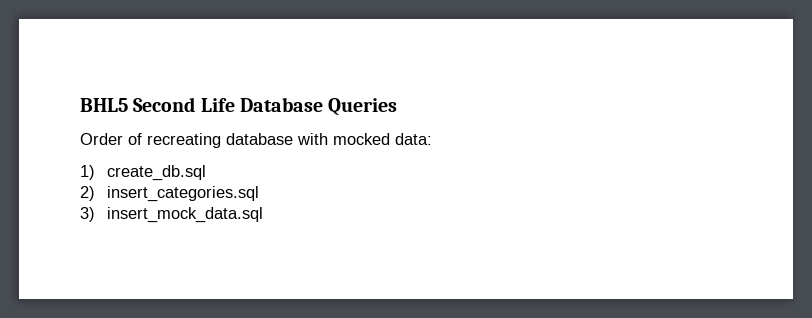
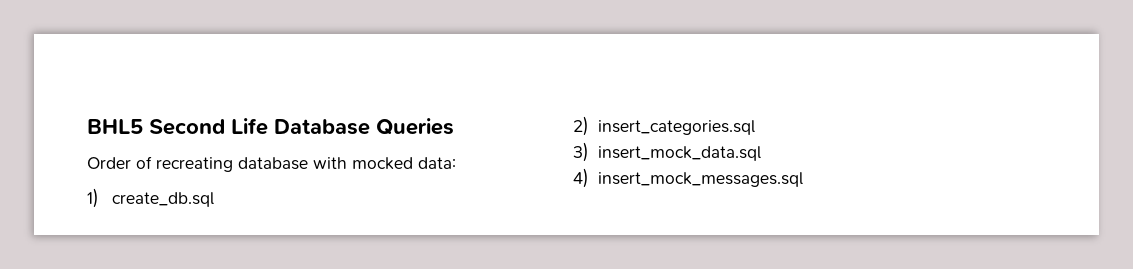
+ 4) insert_mock_messages.sql

